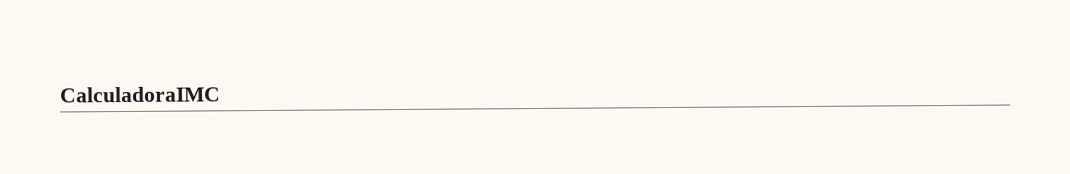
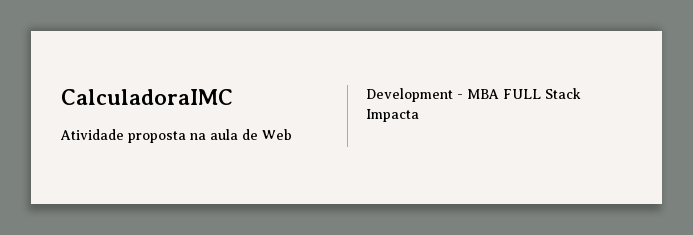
+ Atividade proposta na aula de Web Development - MBA FULL Stack Impacta

